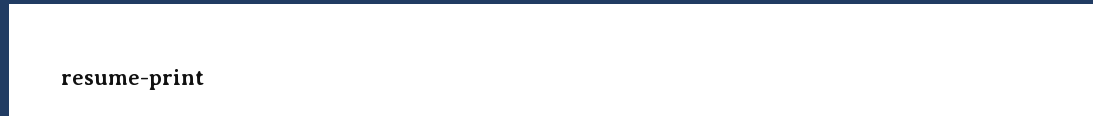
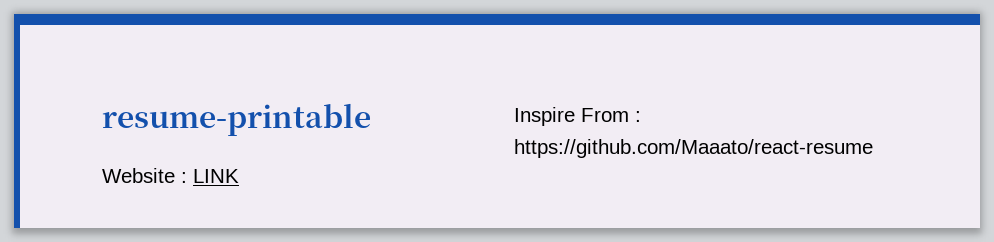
- resume-print
+ resume-printable
+ Website : LINK
+ Inspire From : https://github.com/Maaato/react-resume

